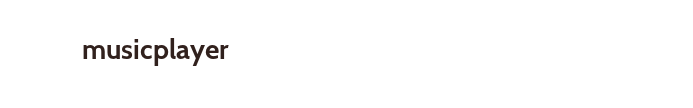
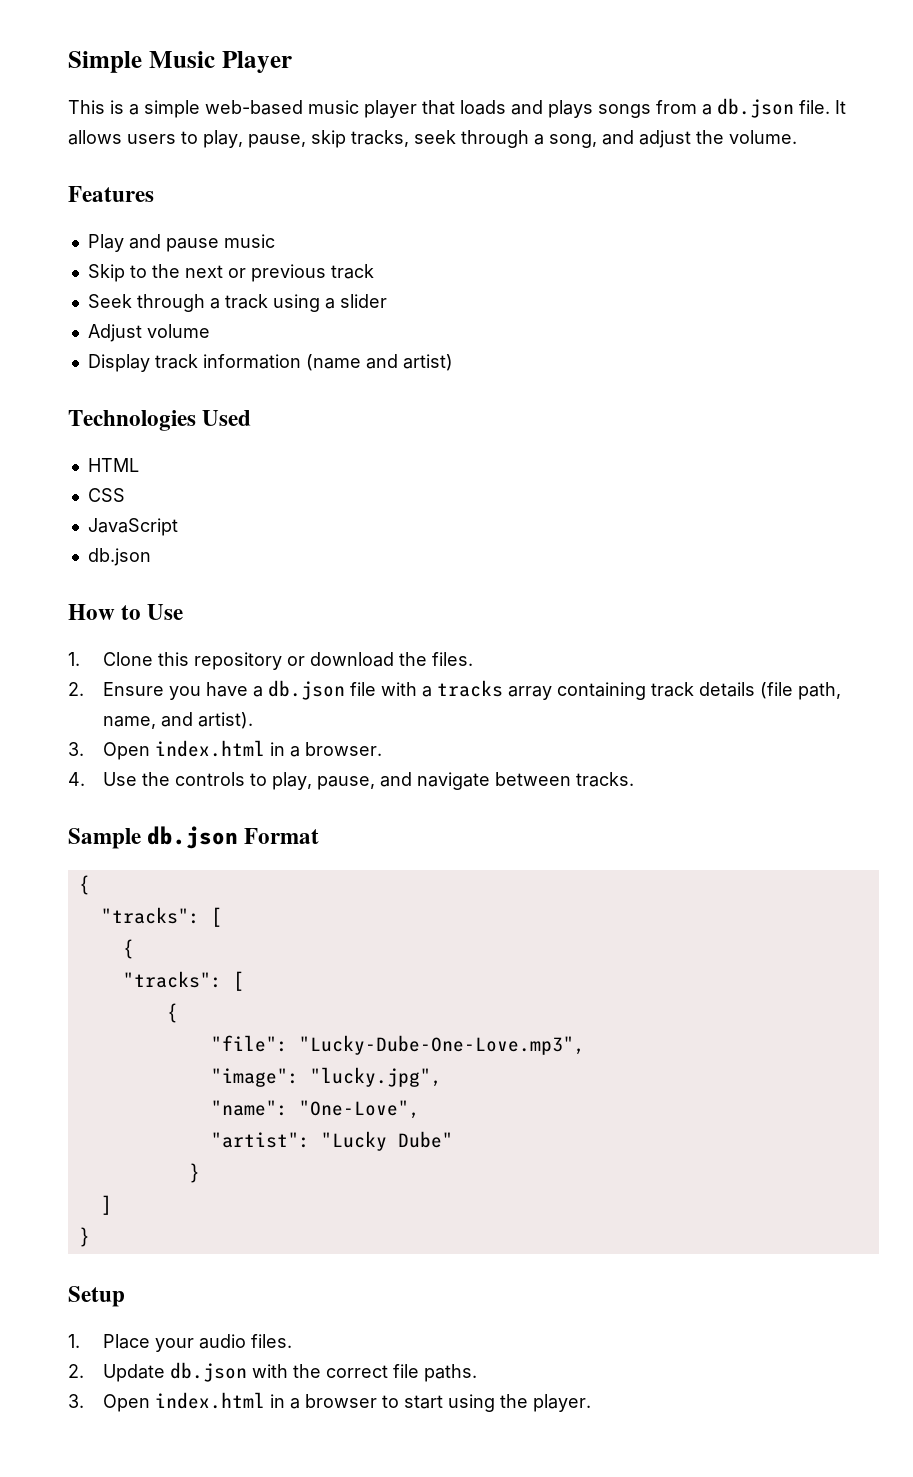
- musicplayer
+ Simple Music Player
+ This is a simple web-based music player that loads and plays songs from a db.json file. It allows users to play, pause, skip tracks, seek through a song, and adjust the volume.
+ Features
+ Play and pause music
+ Skip to the next or previous track
+ Seek through a track using a slider
+ Adjust volume
+ Display track information (name and artist)
+ Technologies Used
+ HTML
+ CSS
+ JavaScript
+ db.json
+ How to Use
+ 1. Clone this repository or download the files.
+ 2. Ensure you have a db.json file with a tracks array containing track details (file path, name, and artist).
+ 3. Open index.html in a browser.
+ 4. Use the controls to play, pause, and navigate between tracks.
+ Sample db.json Format
+ {
+ "tracks": [
+ {
+ "tracks": [
+ {
+ "file": "Lucky-Dube-One-Love.mp3",
+ "image": "lucky.jpg",
+ "name": "One-Love",
+ "artist": "Lucky Dube"
+ }
+ ]
+ }
+ Setup
+ 1. Place your audio files.
+ 2. Update db.json with the correct file paths.
+ 3. Open index.html in a browser to start using the player.

